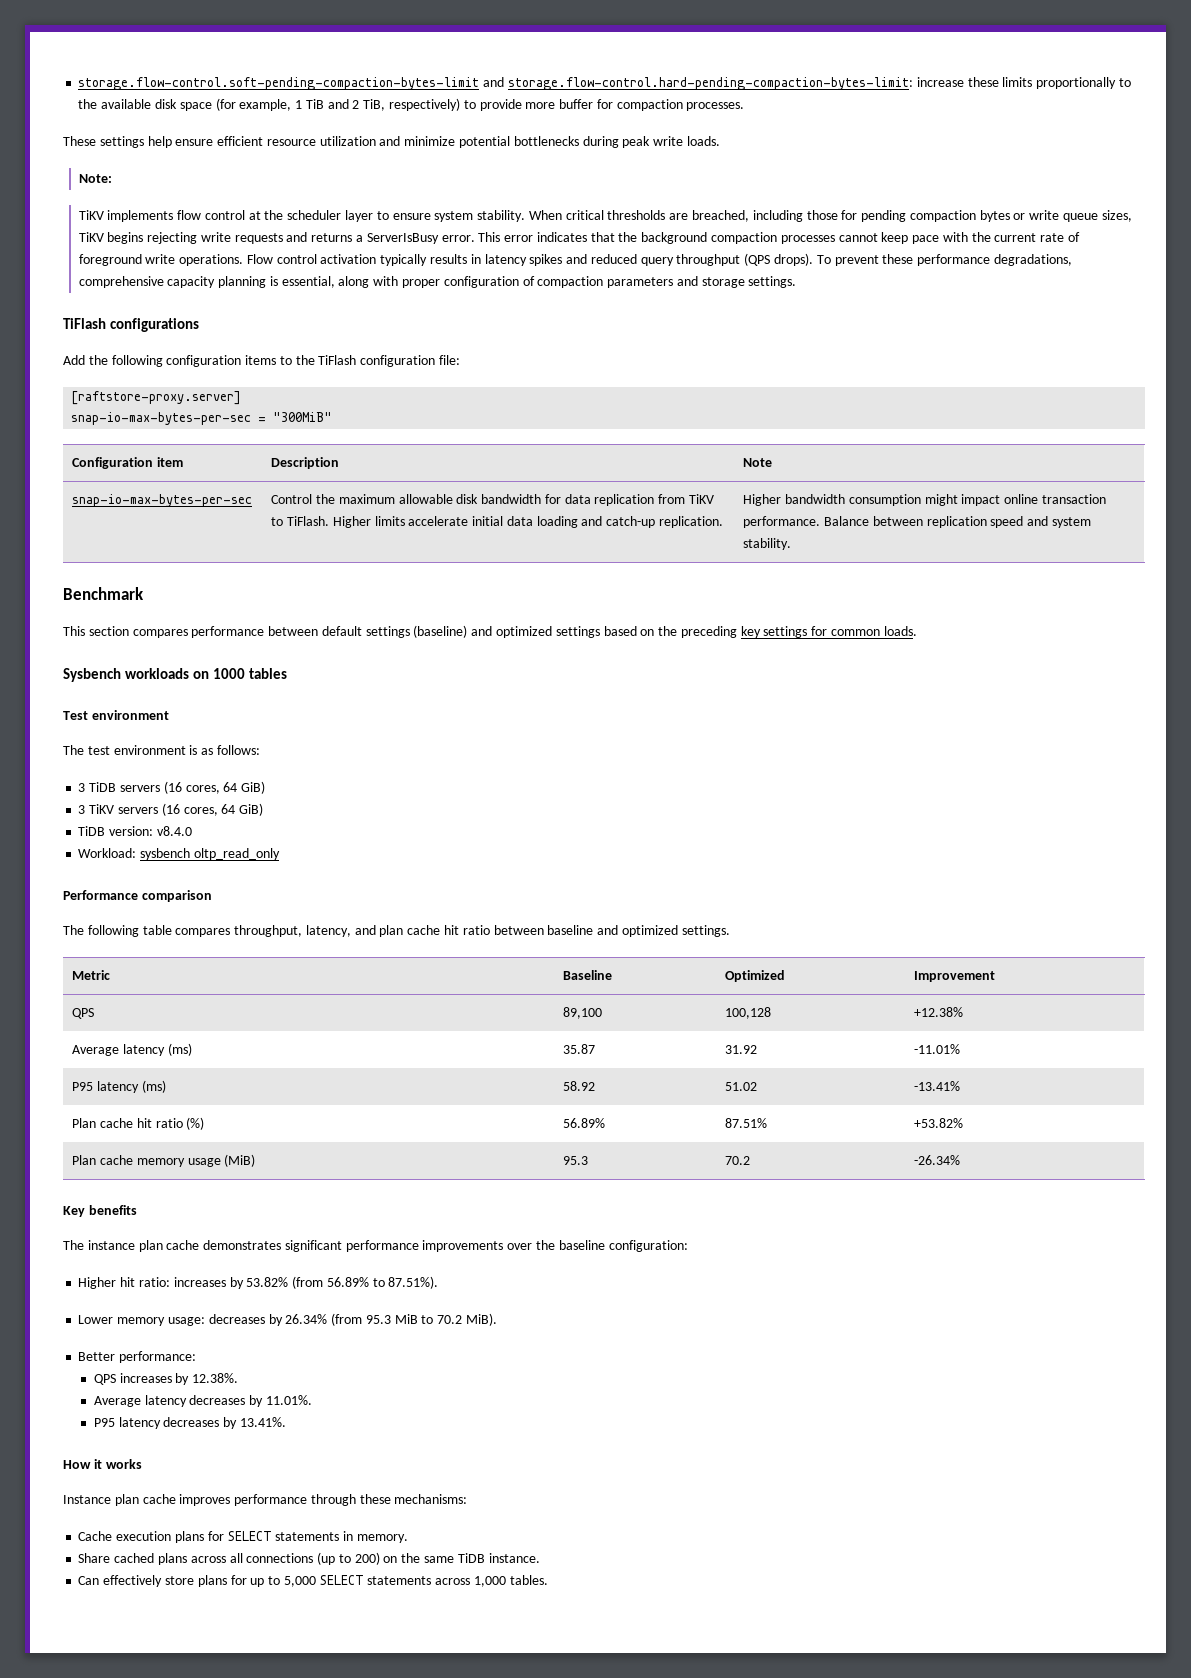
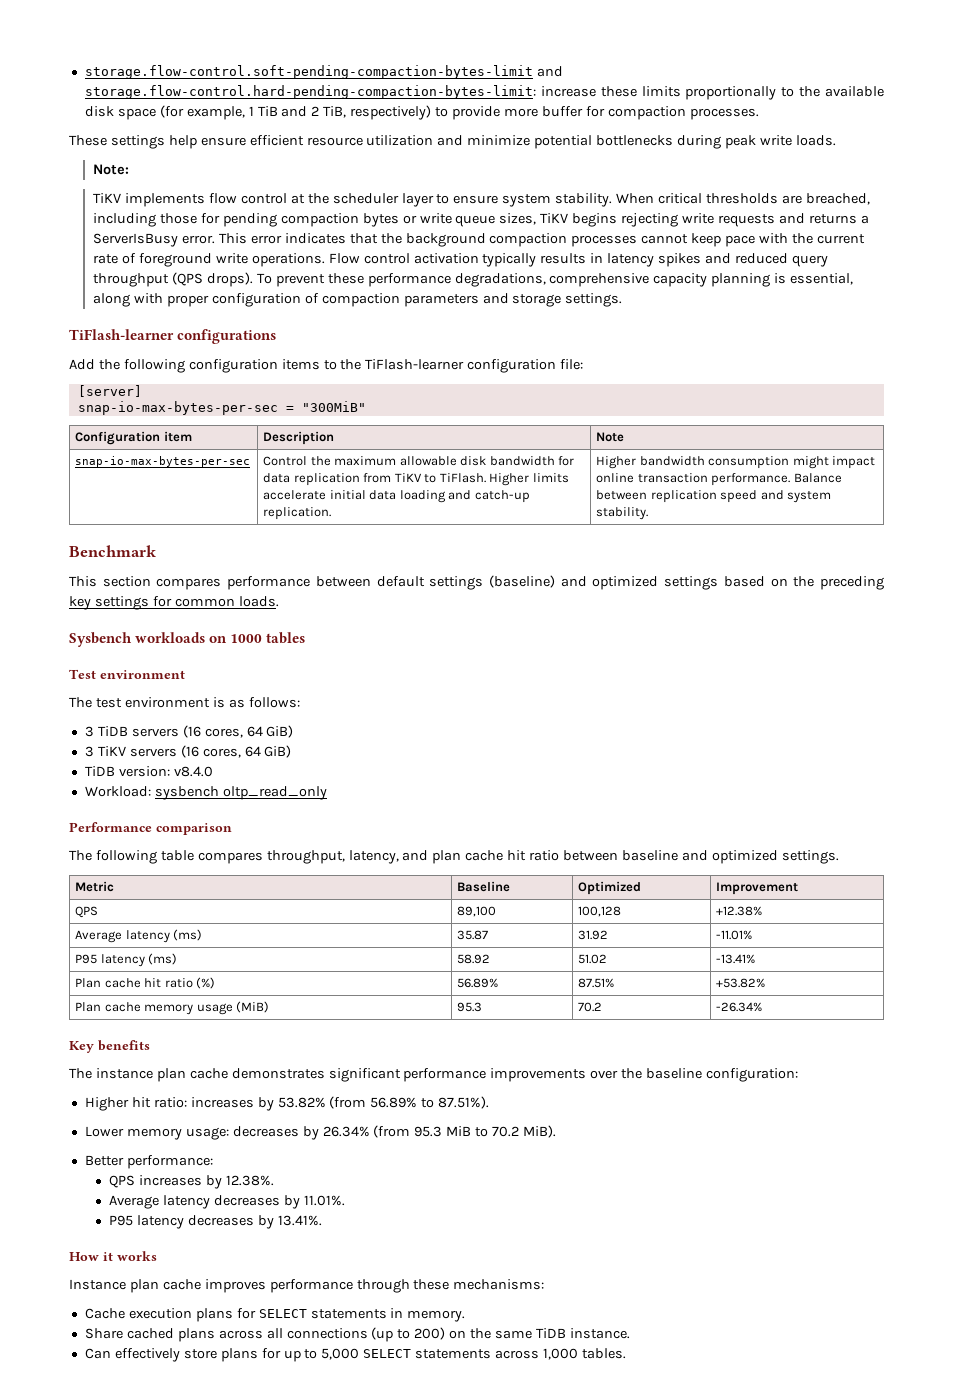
- TiFlash configurations
+ TiFlash-learner configurations
- Add the following configuration items to the TiFlash configuration file:
+ Add the following configuration items to the TiFlash-learner configuration file:
- [raftstore-proxy.server]
+ [server]

